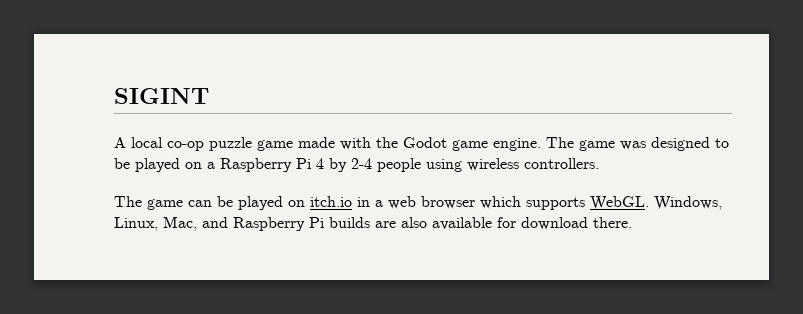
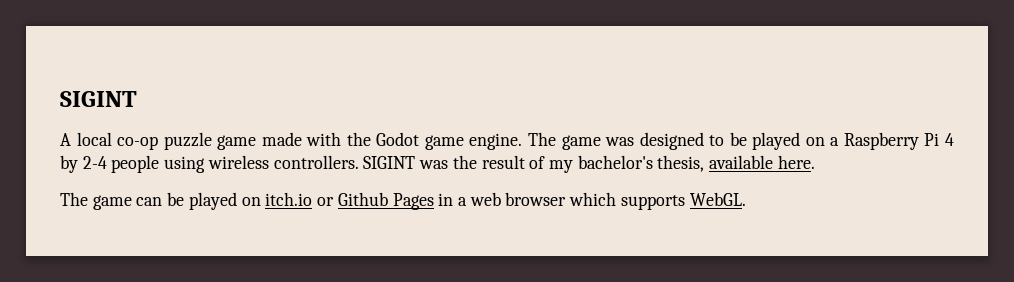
+ SIGINT was the result of my bachelor's thesis, available here.
- The game can be played on itch.io in a web browser which supports WebGL. Windows, Linux, Mac, and Raspberry Pi builds are also available for download there.
+ The game can be played on itch.io or Github Pages in a web browser which supports WebGL.

